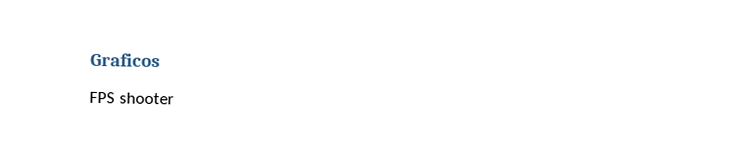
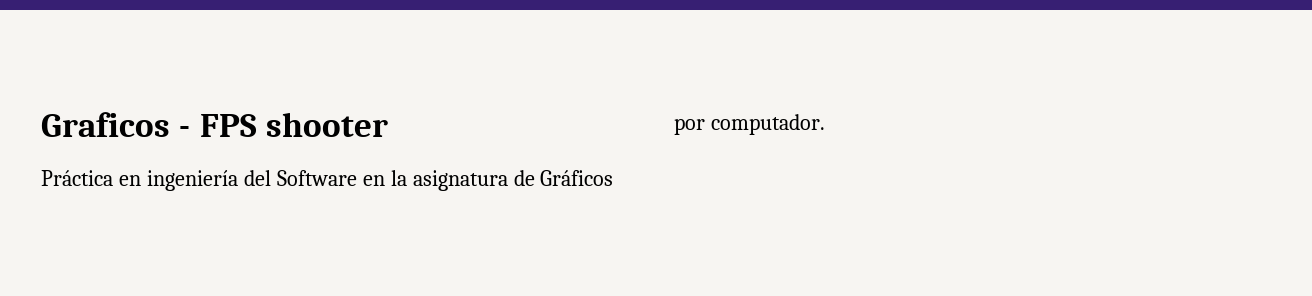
- Graficos
- FPS shooter
+ Graficos - FPS shooter
+ Práctica en ingeniería del Software en la asignatura de Gráficos por computador.

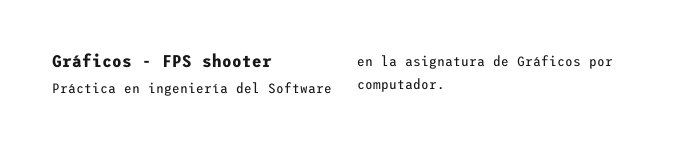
- Graficos - FPS shooter
+ Gráficos - FPS shooter

